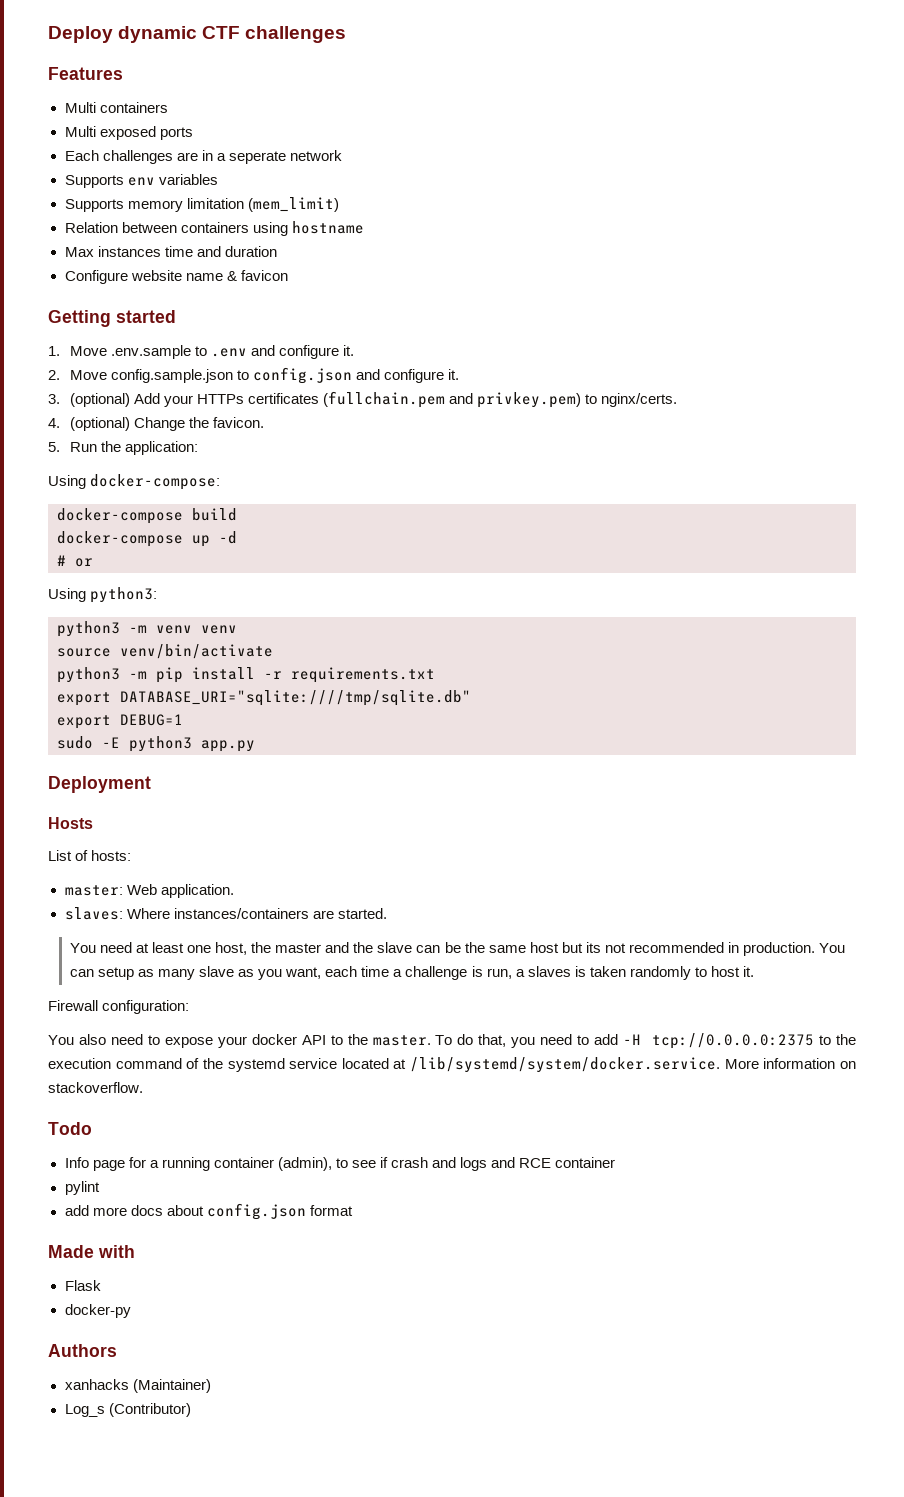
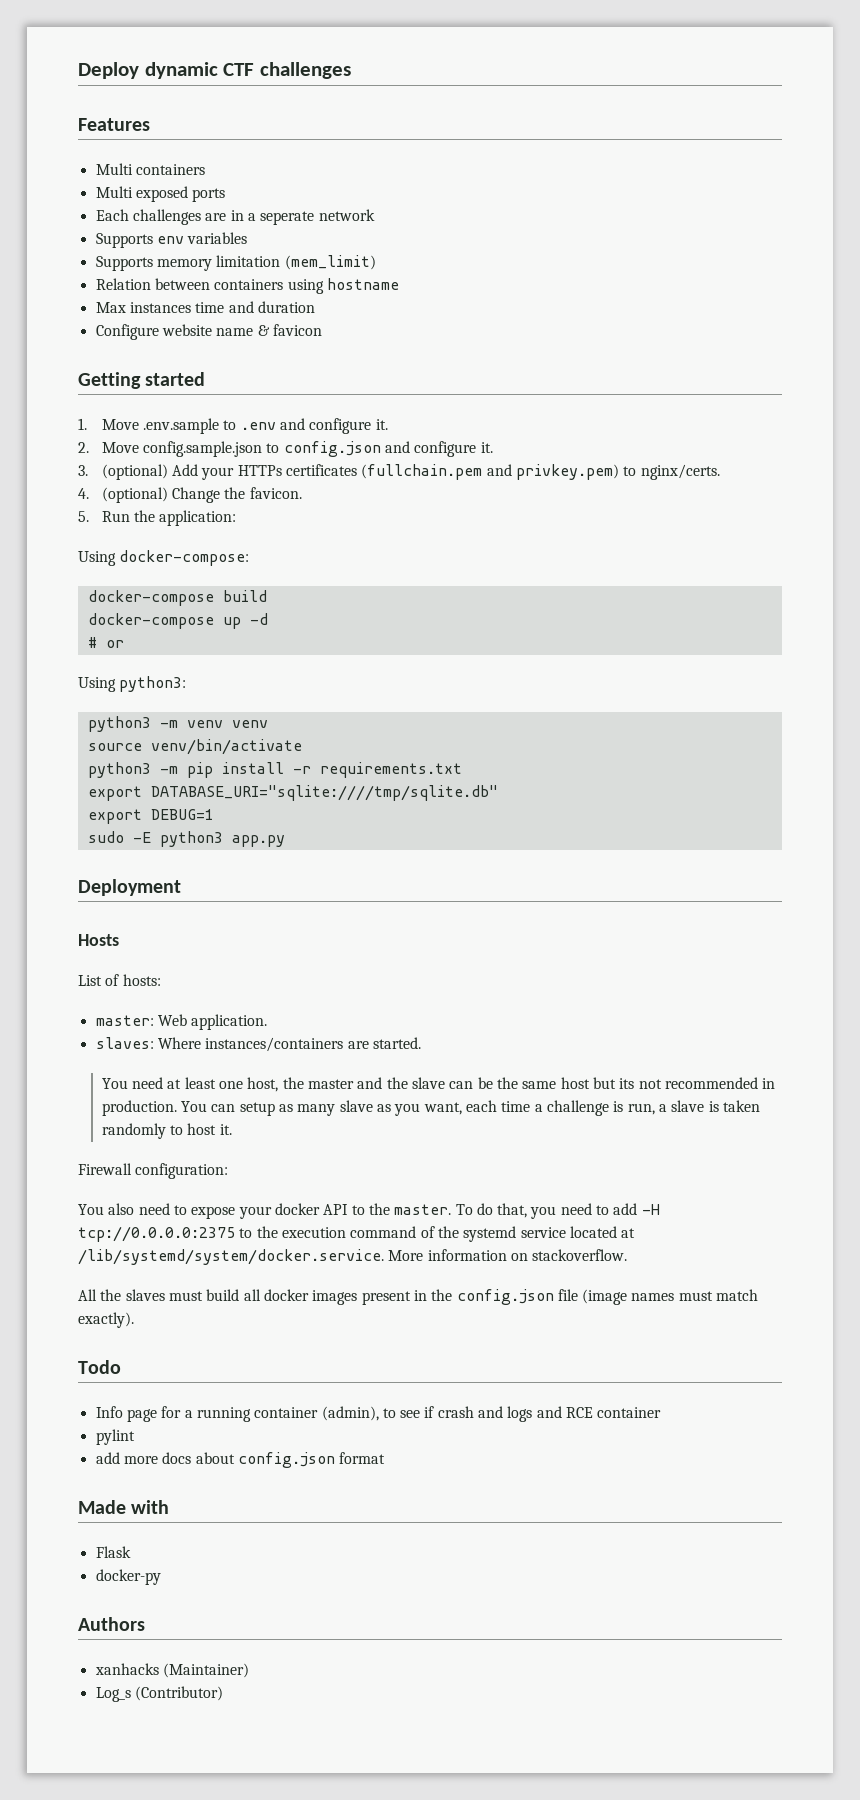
- You can setup as many slave as you want, each time a challenge is run, a slaves is taken randomly to host it.
+ You can setup as many slave as you want, each time a challenge is run, a slave is taken randomly to host it.
+ All the slaves must build all docker images present in the config.json file (image names must match exactly).

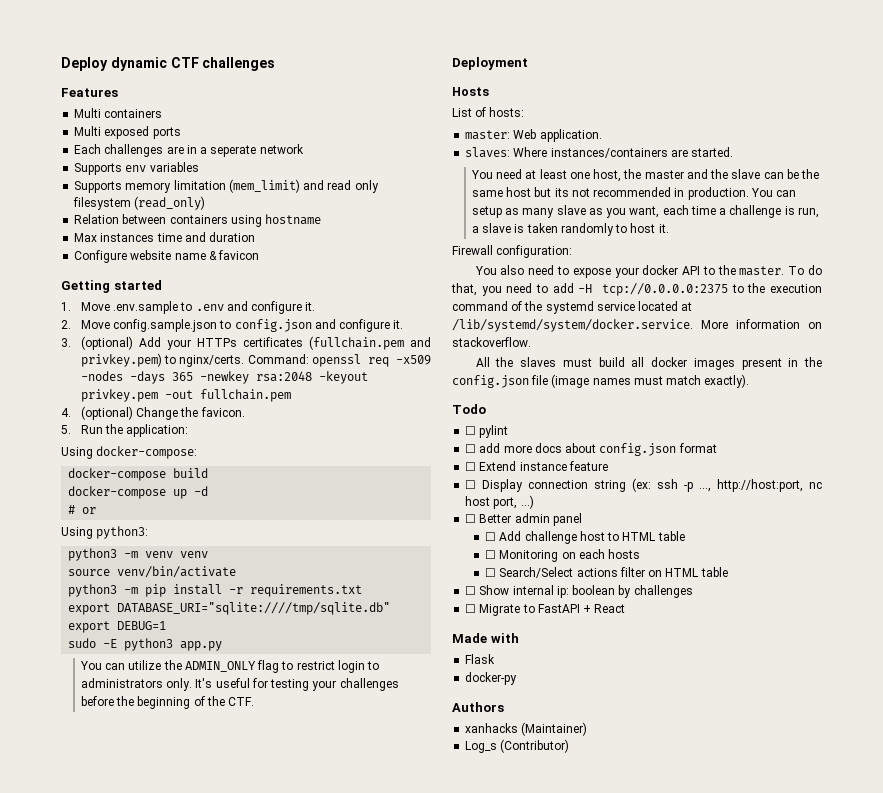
- Supports memory limitation (mem_limit)
+ Supports memory limitation (mem_limit) and read only filesystem (read_only)
+ Command: openssl req -x509 -nodes -days 365 -newkey rsa:2048 -keyout privkey.pem -out fullchain.pem
+ You can utilize the ADMIN_ONLY flag to restrict login to administrators only. It's useful for testing your challenges before the beginning of the CTF.
- Info page for a running container (admin), to see if crash and logs and RCE container
- pylint
+ ☐ pylint
- add more docs about config.json format
+ ☐ add more docs about config.json format
+ ☐ Extend instance feature
+ ☐ Display connection string (ex: ssh -p ..., http://host:port, nc host port, ...)
+ ☐ Better admin panel
+ ☐ Add challenge host to HTML table
+ ☐ Monitoring on each hosts
+ ☐ Search/Select actions filter on HTML table
+ ☐ Show internal ip: boolean by challenges
+ ☐ Migrate to FastAPI + React

